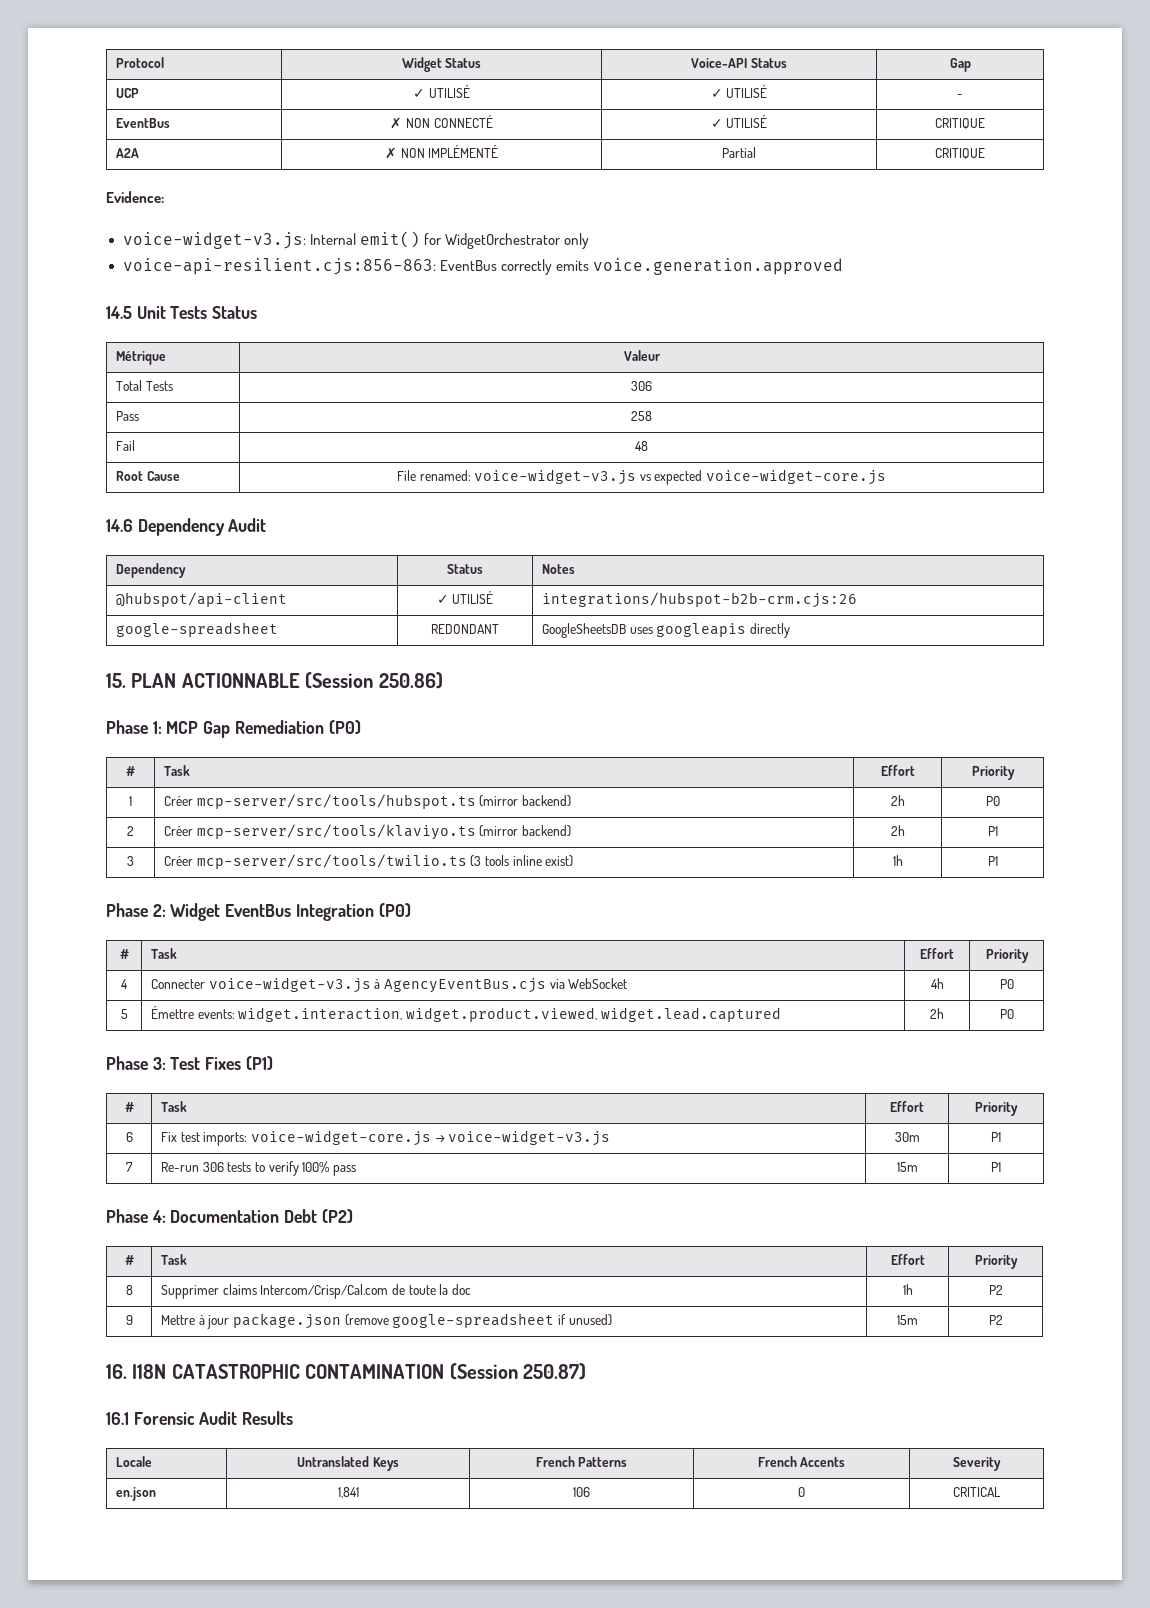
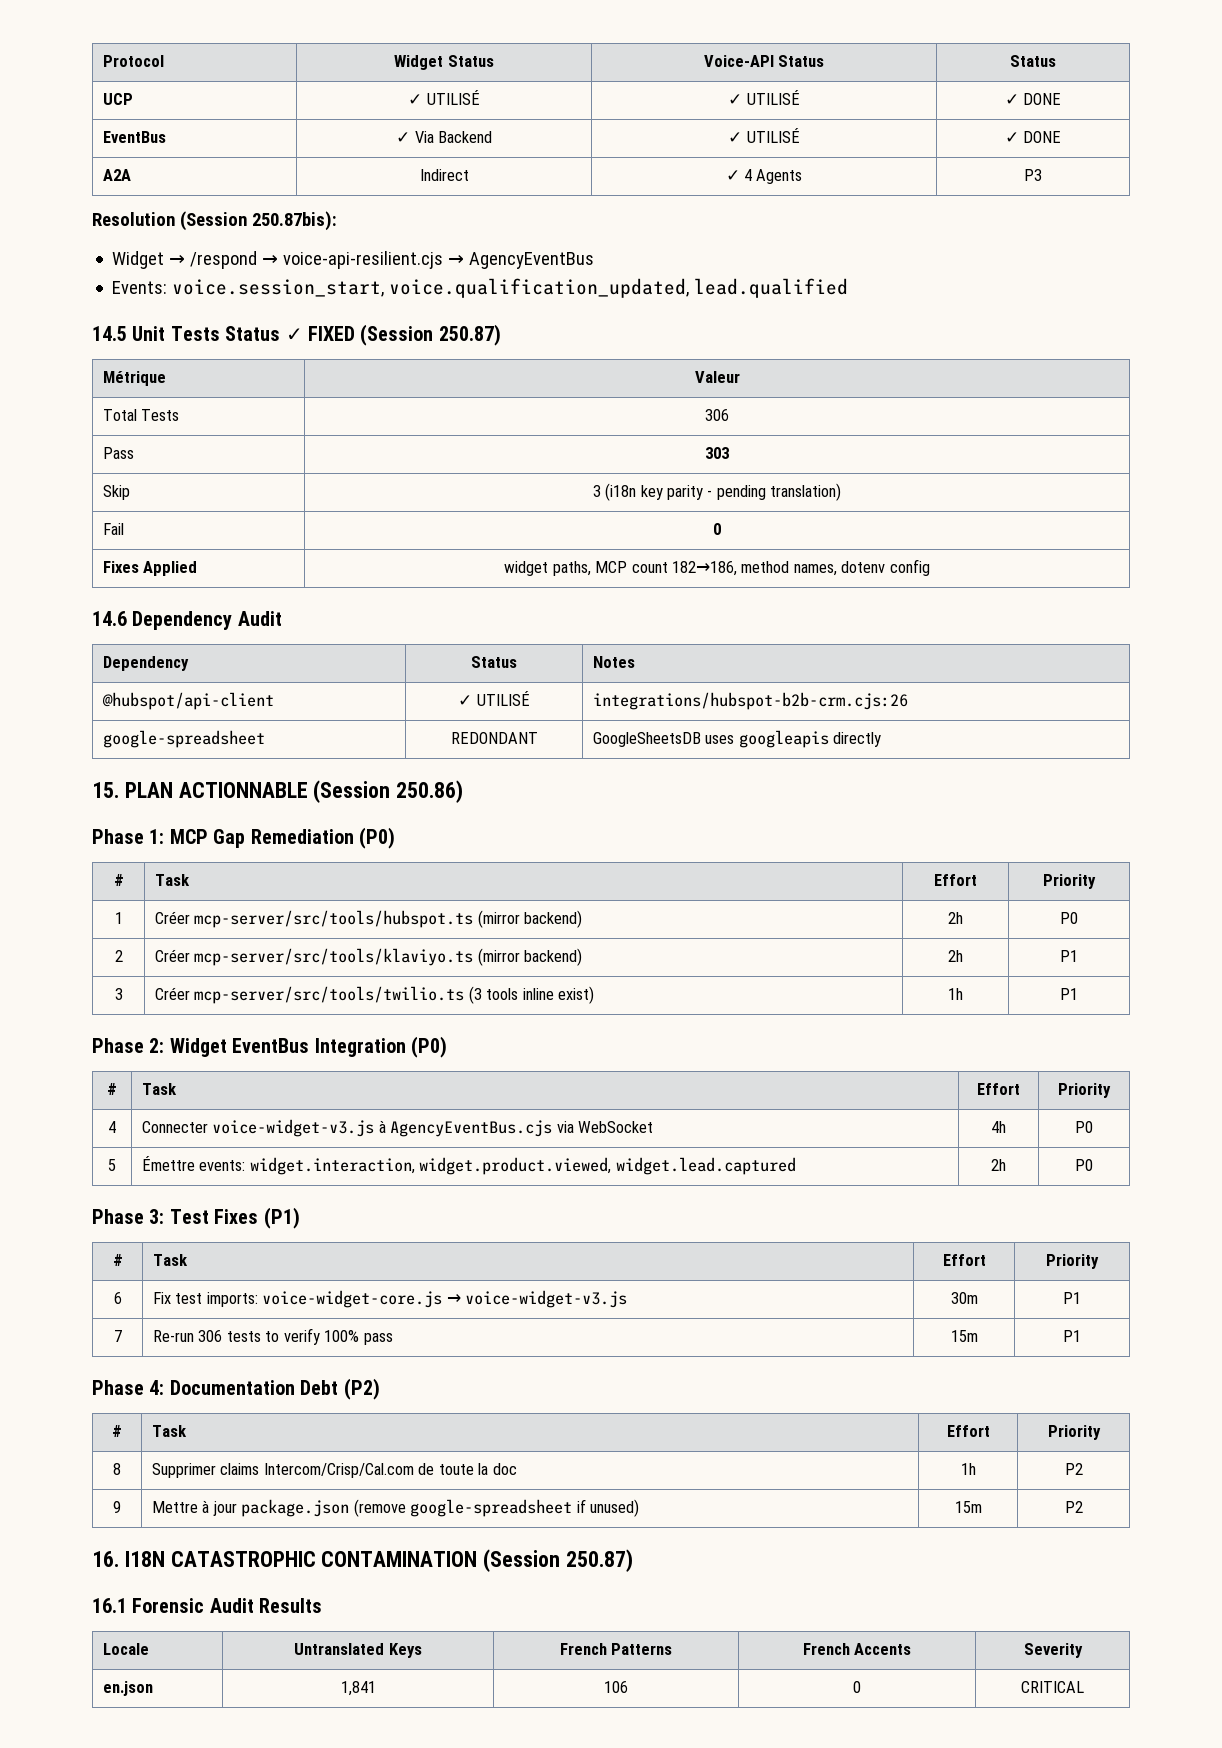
- Protocol | Widget Status | Voice-API Status | Gap
+ Protocol | Widget Status | Voice-API Status | Status
- UCP | ✓ UTILISÉ | ✓ UTILISÉ | -
+ UCP | ✓ UTILISÉ | ✓ UTILISÉ | ✓ DONE
- EventBus | ✗ NON CONNECTÉ | ✓ UTILISÉ | CRITIQUE
+ EventBus | ✓ Via Backend | ✓ UTILISÉ | ✓ DONE
- A2A | ✗ NON IMPLÉMENTÉ | Partial | CRITIQUE
- Evidence:
- voice-widget-v3.js: Internal emit() for WidgetOrchestrator only
- voice-api-resilient.cjs:856-863: EventBus correctly emits voice.generation.approved
+ A2A | Indirect | ✓ 4 Agents | P3
+ Resolution (Session 250.87bis):
+ Widget → /respond → voice-api-resilient.cjs → AgencyEventBus
+ Events: voice.session_start, voice.qualification_updated, lead.qualified
- 14.5 Unit Tests Status
+ 14.5 Unit Tests Status ✓ FIXED (Session 250.87)
- Pass | 258
- Fail | 48
- Root Cause | File renamed: voice-widget-v3.js vs expected voice-widget-core.js
+ Pass | 303
+ Skip | 3 (i18n key parity - pending translation)
+ Fail | 0
+ Fixes Applied | widget paths, MCP count 182→186, method names, dotenv config

